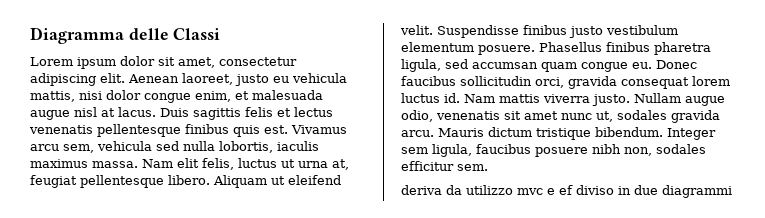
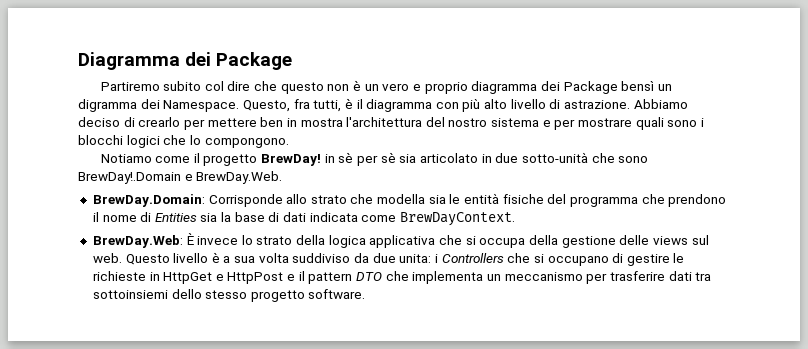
- Diagramma delle Classi
- Lorem ipsum dolor sit amet, consectetur adipiscing elit. Aenean laoreet, justo eu vehicula mattis, nisi dolor congue enim, et malesuada augue nisl at lacus. Duis sagittis felis et lectus venenatis pellentesque finibus quis est. Vivamus arcu sem, vehicula sed nulla lobortis, iaculis maximus massa. Nam elit felis, luctus ut urna at, feugiat pellentesque libero. Aliquam ut eleifend velit. Suspendisse finibus justo vestibulum elementum posuere. Phasellus finibus pharetra ligula, sed accumsan quam congue eu. Donec faucibus sollicitudin orci, gravida consequat lorem luctus id. Nam mattis viverra justo. Nullam augue odio, venenatis sit amet nunc ut, sodales gravida arcu. Mauris dictum tristique bibendum. Integer sem ligula, faucibus posuere nibh non, sodales efficitur sem.
- deriva da utilizzo mvc e ef diviso in due diagrammi
+ Diagramma dei Package
+ Partiremo subito col dire che questo non è un vero e proprio diagramma dei Package bensì un digramma dei Namespace. Questo, fra tutti, è il diagramma con più alto livello di astrazione. Abbiamo deciso di crearlo per mettere ben in mostra l'architettura del nostro sistema e per mostrare quali sono i blocchi logici che lo compongono.
+ Notiamo come il progetto BrewDay! in sè per sè sia articolato in due sotto-unità che sono BrewDay!.Domain e BrewDay.Web.
+ BrewDay.Domain: Corrisponde allo strato che modella sia le entità fisiche del programma che prendono il nome di Entities sia la base di dati indicata come BrewDayContext.
+ BrewDay.Web: È invece lo strato della logica applicativa che si occupa della gestione delle views sul web. Questo livello è a sua volta suddiviso da due unita: i Controllers che si occupano di gestire le richieste in HttpGet e HttpPost e il pattern DTO che implementa un meccanismo per trasferire dati tra sottoinsiemi dello stesso progetto software.

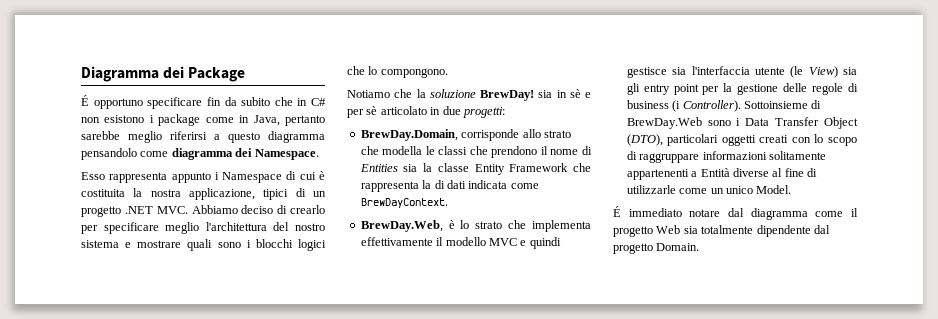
- Partiremo subito col dire che questo non è un vero e proprio diagramma dei Package bensì un digramma dei Namespace. Questo, fra tutti, è il diagramma con più alto livello di astrazione. Abbiamo deciso di crearlo per mettere ben in mostra l'architettura del nostro sistema e per mostrare quali sono i blocchi logici che lo compongono.
+ É opportuno specificare fin da subito che in C# non esistono i package come in Java, pertanto sarebbe meglio riferirsi a questo diagramma pensandolo come diagramma dei Namespace.
+ Esso rappresenta appunto i Namespace di cui è costituita la nostra applicazione, tipici di un progetto .NET MVC. Abbiamo deciso di crearlo per specificare meglio l'architettura del nostro sistema e mostrare quali sono i blocchi logici che lo compongono.
- Notiamo come il progetto BrewDay! in sè per sè sia articolato in due sotto-unità che sono BrewDay!.Domain e BrewDay.Web.
- BrewDay.Domain: Corrisponde allo strato che modella sia le entità fisiche del programma che prendono il nome di Entities sia la base di dati indicata come BrewDayContext.
+ Notiamo che la soluzione BrewDay! sia in sè e per sè articolato in due progetti:
+ BrewDay.Domain, corrisponde allo strato che modella le classi che prendono il nome di Entities sia la classe Entity Framework che rappresenta la di dati indicata come BrewDayContext.
- BrewDay.Web: È invece lo strato della logica applicativa che si occupa della gestione delle views sul web. Questo livello è a sua volta suddiviso da due unita: i Controllers che si occupano di gestire le richieste in HttpGet e HttpPost e il pattern DTO che implementa un meccanismo per trasferire dati tra sottoinsiemi dello stesso progetto software.
+ BrewDay.Web, è lo strato che implementa effettivamente il modello MVC e quindi gestisce sia l'interfaccia utente (le View) sia gli entry point per la gestione delle regole di business (i Controller). Sottoinsieme di BrewDay.Web sono i Data Transfer Object (DTO), particolari oggetti creati con lo scopo di raggruppare informazioni solitamente appartenenti a Entità diverse al fine di utilizzarle come un unico Model.
+ É immediato notare dal diagramma come il progetto Web sia totalmente dipendente dal progetto Domain.

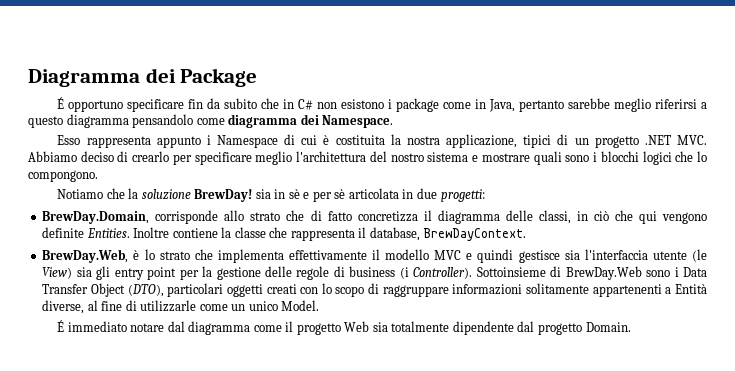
- Notiamo che la soluzione BrewDay! sia in sè e per sè articolato in due progetti:
+ Notiamo che la soluzione BrewDay! sia in sè e per sè articolata in due progetti:
- BrewDay.Domain, corrisponde allo strato che modella le classi che prendono il nome di Entities sia la classe Entity Framework che rappresenta la di dati indicata come BrewDayContext.
+ BrewDay.Domain, corrisponde allo strato che di fatto concretizza il diagramma delle classi, in ciò che qui vengono definite Entities. Inoltre contiene la classe che rappresenta il database, BrewDayContext.
- Sottoinsieme di BrewDay.Web sono i Data Transfer Object (DTO), particolari oggetti creati con lo scopo di raggruppare informazioni solitamente appartenenti a Entità diverse al fine di utilizzarle come un unico Model.
+ Sottoinsieme di BrewDay.Web sono i Data Transfer Object (DTO), particolari oggetti creati con lo scopo di raggruppare informazioni solitamente appartenenti a Entità diverse, al fine di utilizzarle come un unico Model.

